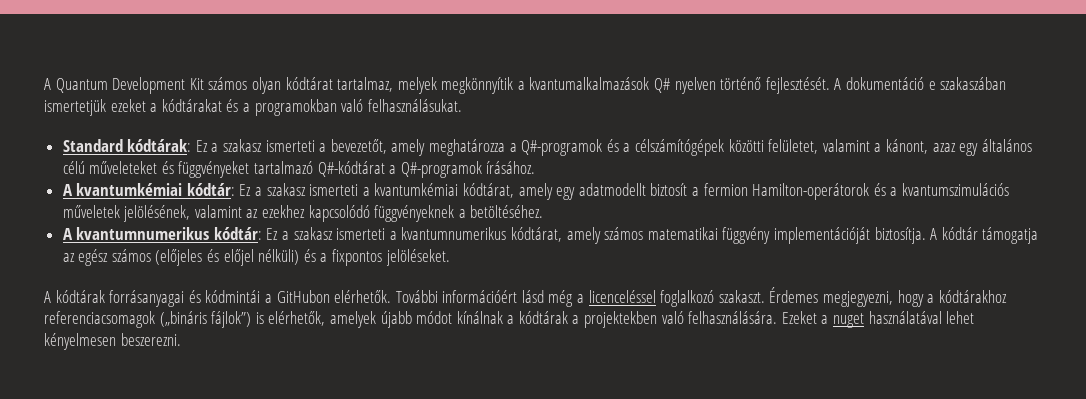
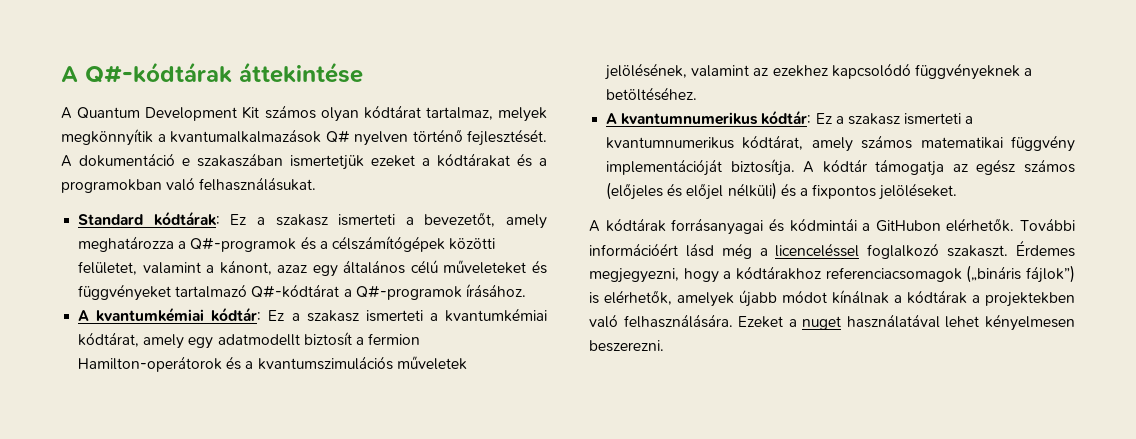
+ A Q#-kódtárak áttekintése

